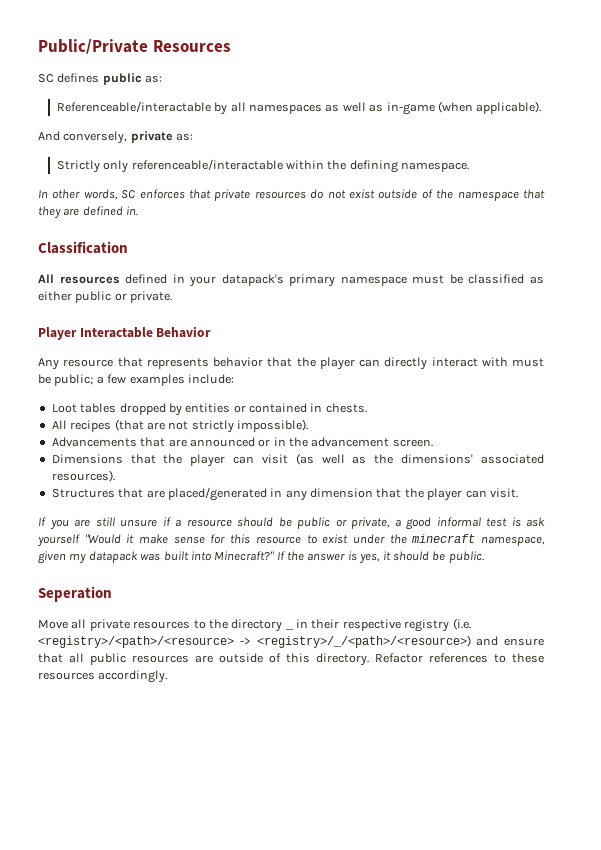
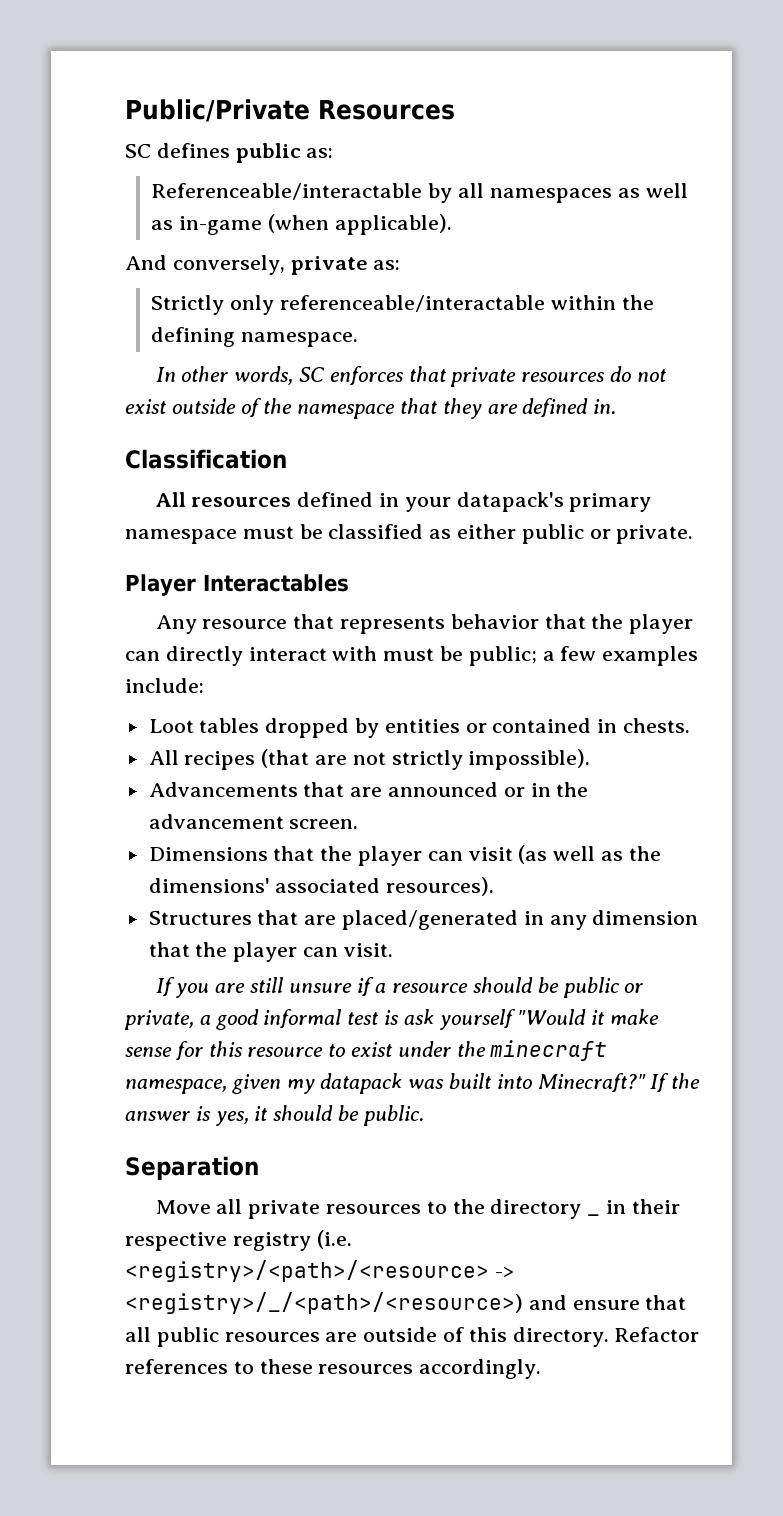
- Player Interactable Behavior
+ Player Interactables
- Seperation
+ Separation

